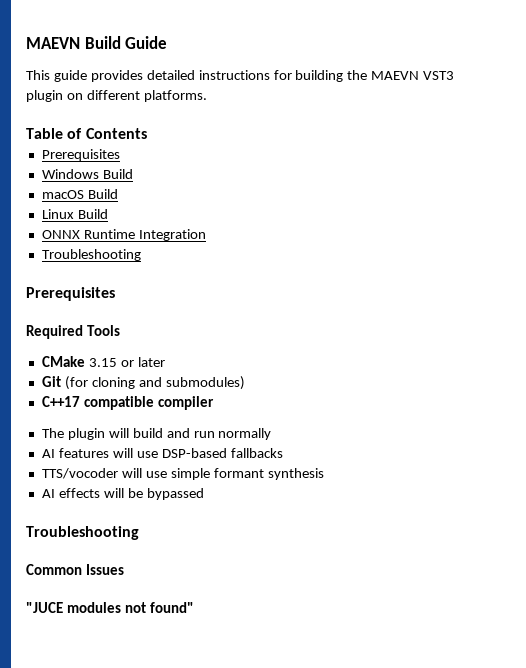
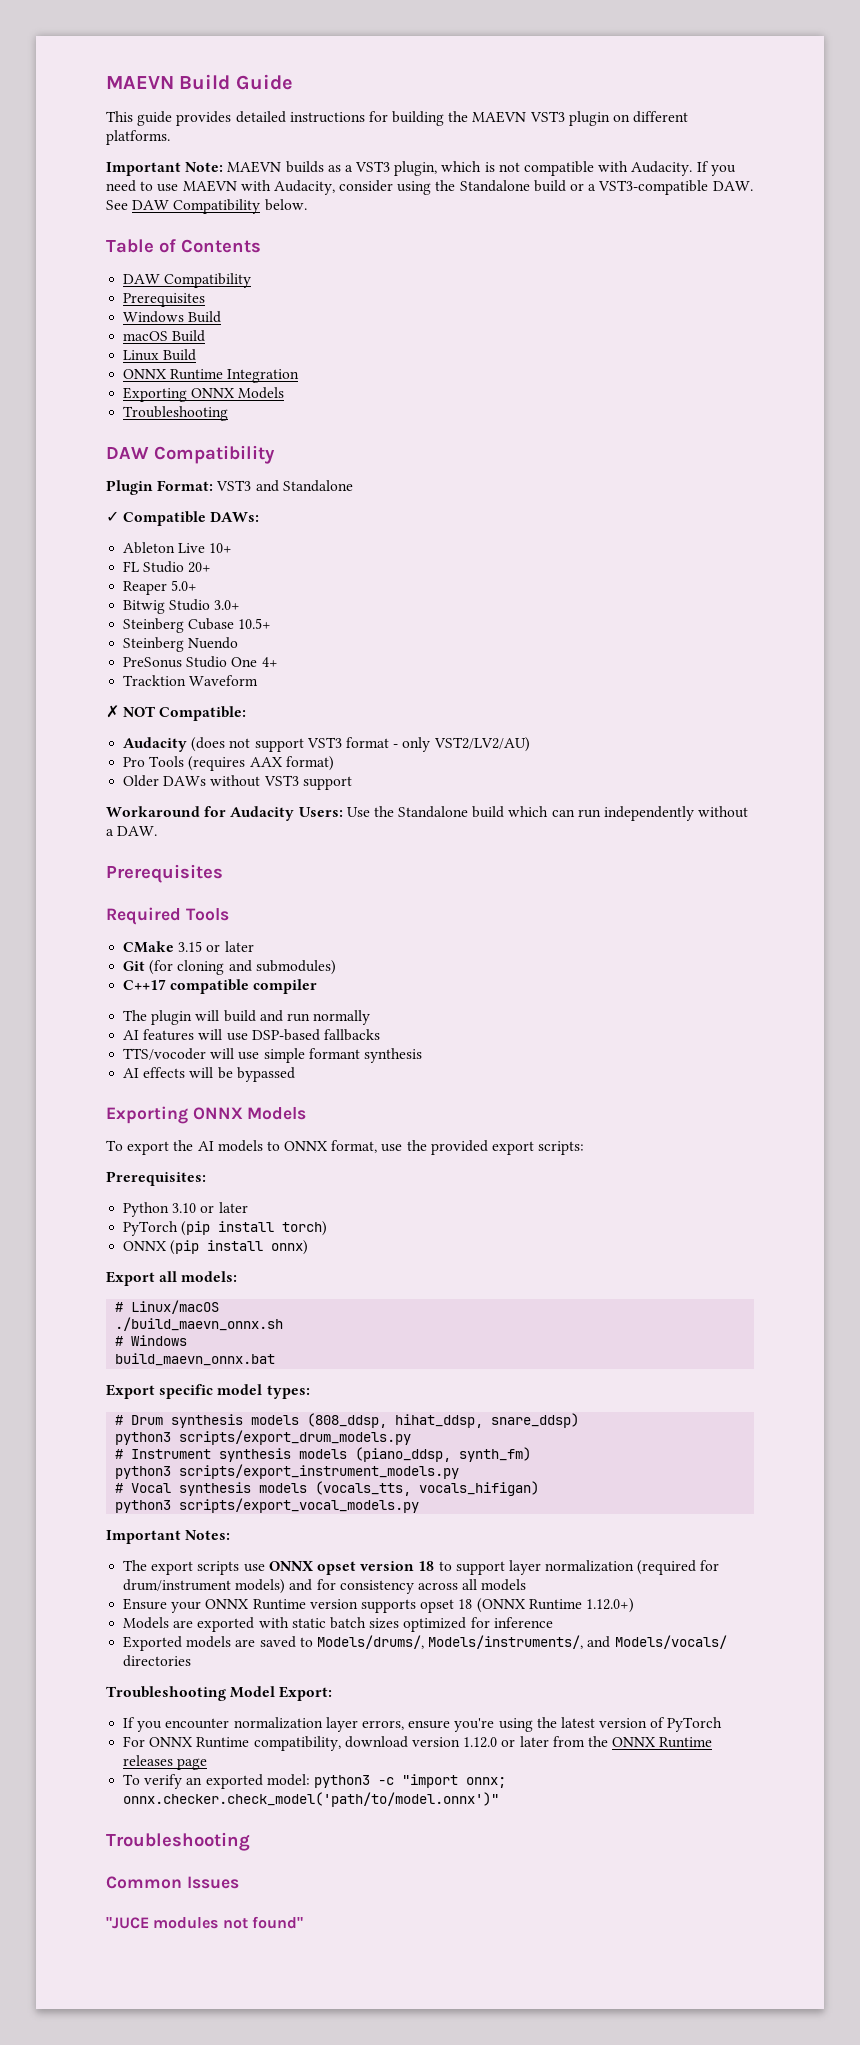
+ Important Note: MAEVN builds as a VST3 plugin, which is not compatible with Audacity. If you need to use MAEVN with Audacity, consider using the Standalone build or a VST3-compatible DAW. See DAW Compatibility below.
  Table of Contents
+ DAW Compatibility
  ONNX Runtime Integration
+ Exporting ONNX Models
  Troubleshooting
+ DAW Compatibility
+ Plugin Format: VST3 and Standalone
+ ✓ Compatible DAWs:
+ Ableton Live 10+
+ FL Studio 20+
+ Reaper 5.0+
+ Bitwig Studio 3.0+
+ Steinberg Cubase 10.5+
+ Steinberg Nuendo
+ PreSonus Studio One 4+
+ Tracktion Waveform
+ ✗ NOT Compatible:
+ Audacity (does not support VST3 format - only VST2/LV2/AU)
+ Pro Tools (requires AAX format)
+ Older DAWs without VST3 support
+ Workaround for Audacity Users: Use the Standalone build which can run independently without a DAW.
  AI effects will be bypassed
+ Exporting ONNX Models
+ To export the AI models to ONNX format, use the provided export scripts:
+ Prerequisites:
+ Python 3.10 or later
+ PyTorch (pip install torch)
+ ONNX (pip install onnx)
+ Export all models:
+ # Linux/macOS
+ ./build_maevn_onnx.sh
+ # Windows
+ build_maevn_onnx.bat
+ Export specific model types:
+ # Drum synthesis models (808_ddsp, hihat_ddsp, snare_ddsp)
+ python3 scripts/export_drum_models.py
+ # Instrument synthesis models (piano_ddsp, synth_fm)
+ python3 scripts/export_instrument_models.py
+ # Vocal synthesis models (vocals_tts, vocals_hifigan)
+ python3 scripts/export_vocal_models.py
+ Important Notes:
+ The export scripts use ONNX opset version 18 to support layer normalization (required for drum/instrument models) and for consistency across all models
+ Ensure your ONNX Runtime version supports opset 18 (ONNX Runtime 1.12.0+)
+ Models are exported with static batch sizes optimized for inference
+ Exported models are saved to Models/drums/, Models/instruments/, and Models/vocals/ directories
+ Troubleshooting Model Export:
+ If you encounter normalization layer errors, ensure you're using the latest version of PyTorch
+ For ONNX Runtime compatibility, download version 1.12.0 or later from the ONNX Runtime releases page
+ To verify an exported model: python3 -c "import onnx; onnx.checker.check_model('path/to/model.onnx')"

